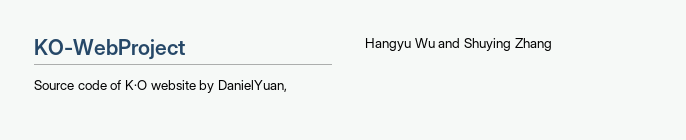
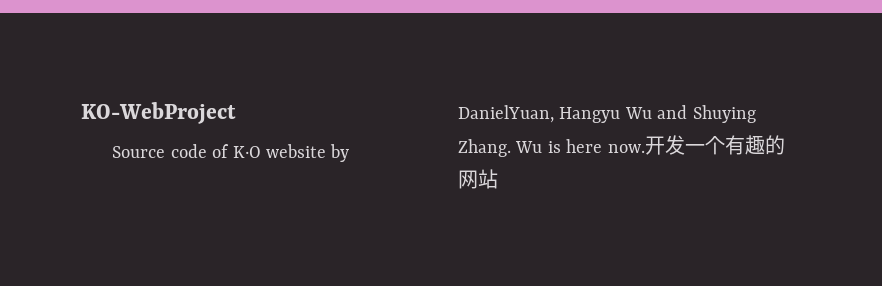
- Source code of K·O website by DanielYuan, Hangyu Wu and Shuying Zhang
+ Source code of K·O website by DanielYuan, Hangyu Wu and Shuying Zhang. Wu is here now.开发一个有趣的网站

